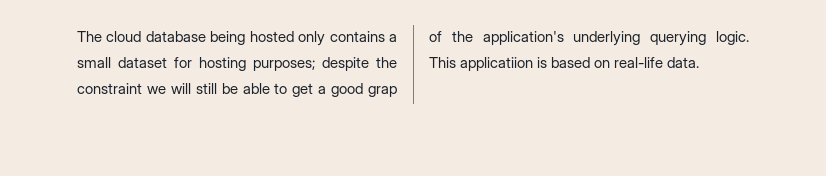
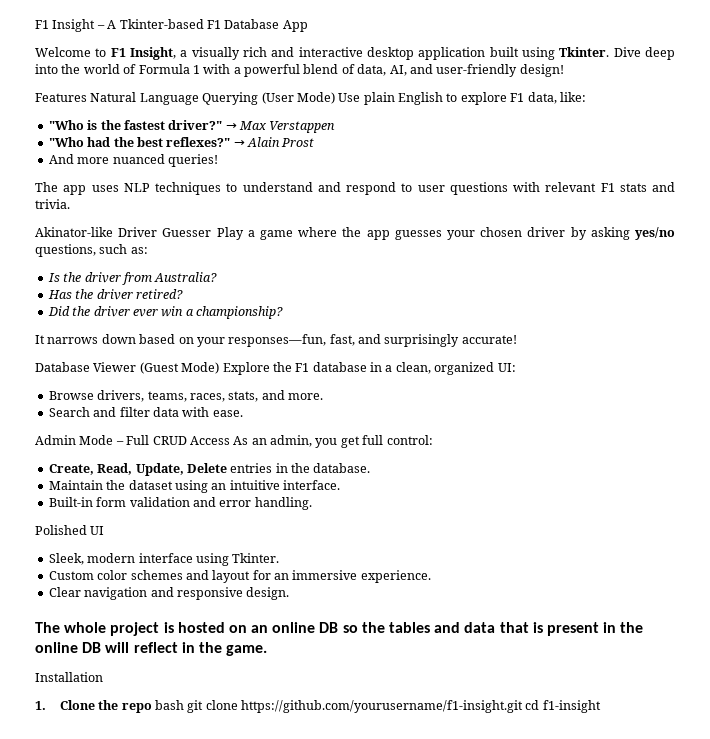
- The cloud database being hosted only contains a small dataset for hosting purposes; despite the constraint we will still be able to get a good grap of the application's underlying querying logic. This applicatiion is based on real-life data.
+ F1 Insight – A Tkinter-based F1 Database App
+ Welcome to F1 Insight, a visually rich and interactive desktop application built using Tkinter. Dive deep into the world of Formula 1 with a powerful blend of data, AI, and user-friendly design!
+ Features Natural Language Querying (User Mode) Use plain English to explore F1 data, like:
+ "Who is the fastest driver?" → Max Verstappen
+ "Who had the best reflexes?" → Alain Prost
+ And more nuanced queries!
+ The app uses NLP techniques to understand and respond to user questions with relevant F1 stats and trivia.
+ Akinator-like Driver Guesser Play a game where the app guesses your chosen driver by asking yes/no questions, such as:
+ Is the driver from Australia?
+ Has the driver retired?
+ Did the driver ever win a championship?
+ It narrows down based on your responses—fun, fast, and surprisingly accurate!
+ Database Viewer (Guest Mode) Explore the F1 database in a clean, organized UI:
+ Browse drivers, teams, races, stats, and more.
+ Search and filter data with ease.
+ Admin Mode – Full CRUD Access As an admin, you get full control:
+ Create, Read, Update, Delete entries in the database.
+ Maintain the dataset using an intuitive interface.
+ Built-in form validation and error handling.
+ Polished UI
+ Sleek, modern interface using Tkinter.
+ Custom color schemes and layout for an immersive experience.
+ Clear navigation and responsive design.
+ The whole project is hosted on an online DB so the tables and data that is present in the online DB will reflect in the game.
+ Installation
+ 1. Clone the repo bash git clone https://github.com/yourusername/f1-insight.git cd f1-insight

